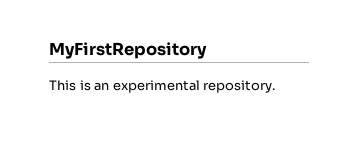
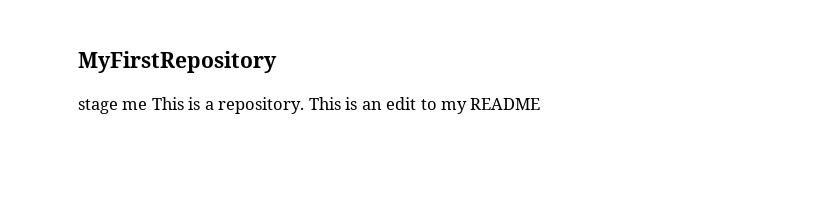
- This is an experimental repository.
+ stage me This is a repository. This is an edit to my README

